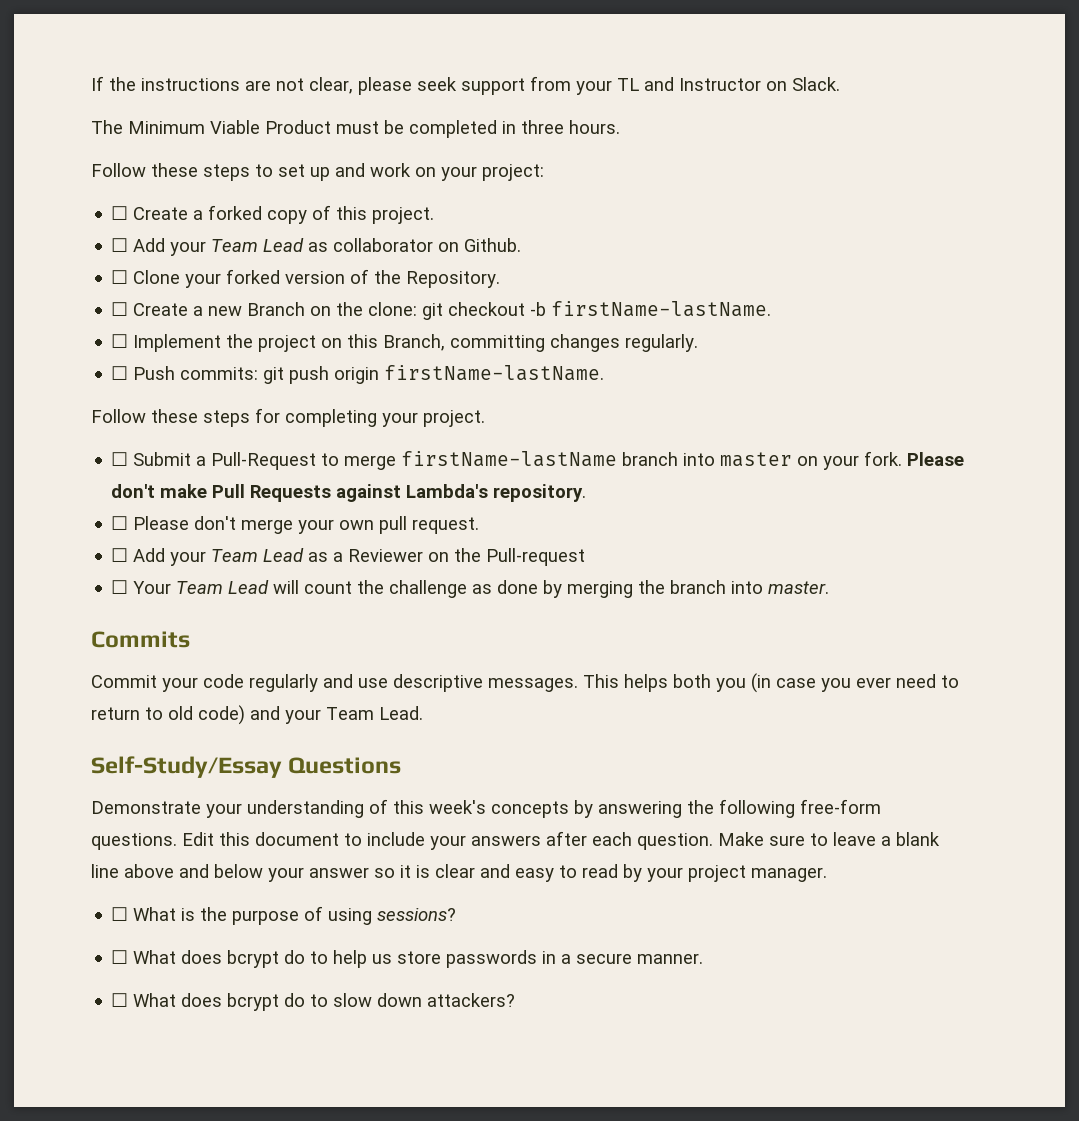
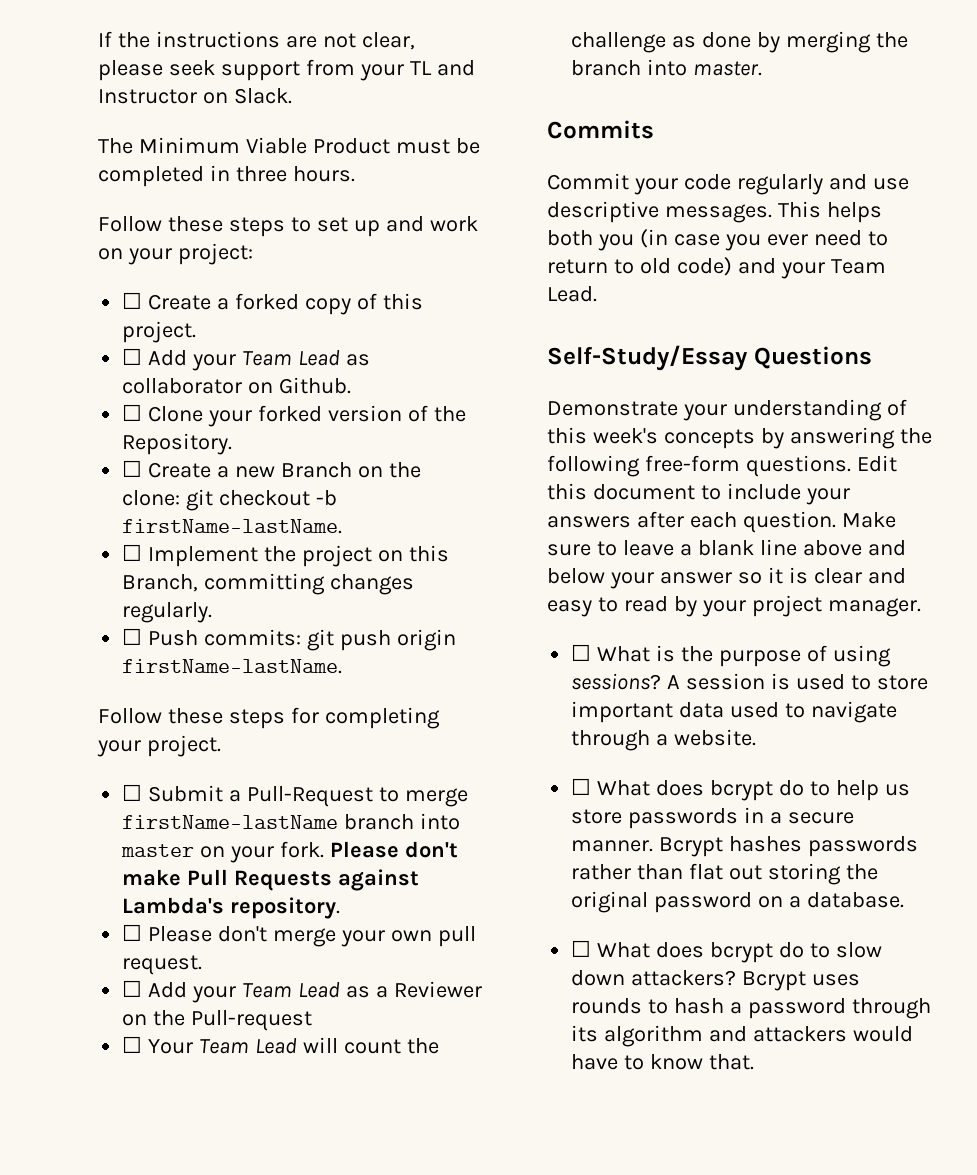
+ A session is used to store important data used to navigate through a website.
+ Bcrypt hashes passwords rather than flat out storing the original password on a database.
+ Bcrypt uses rounds to hash a password through its algorithm and attackers would have to know that.

